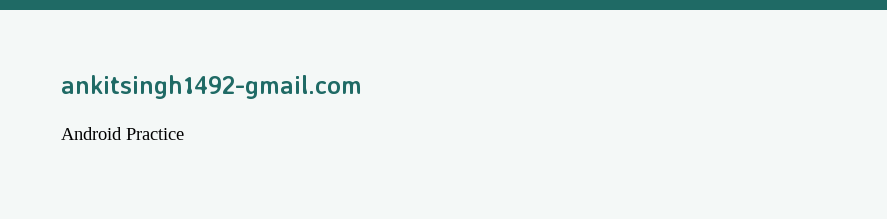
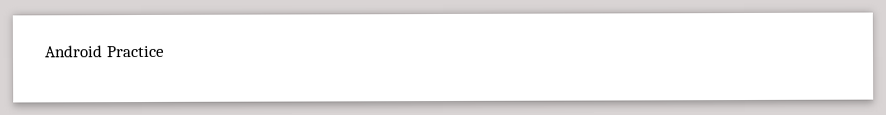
- ankitsingh1492-gmail.com

